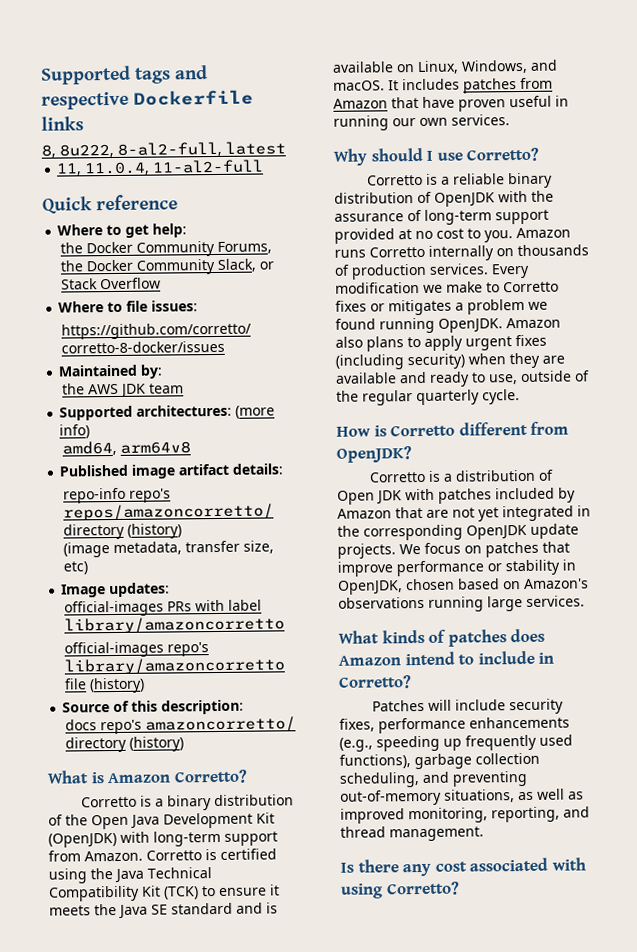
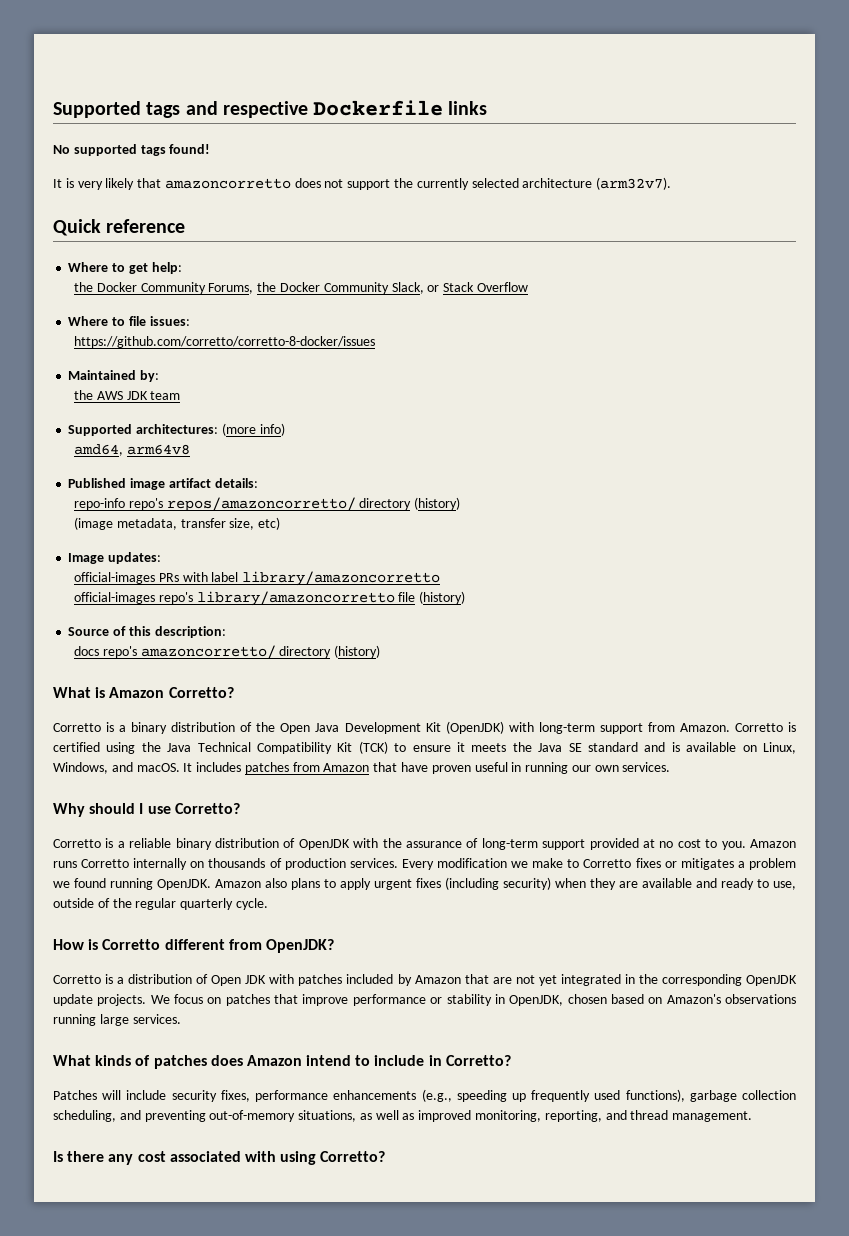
- 8, 8u222, 8-al2-full, latest
- 11, 11.0.4, 11-al2-full
+ No supported tags found!
+ It is very likely that amazoncorretto does not support the currently selected architecture (arm32v7).

